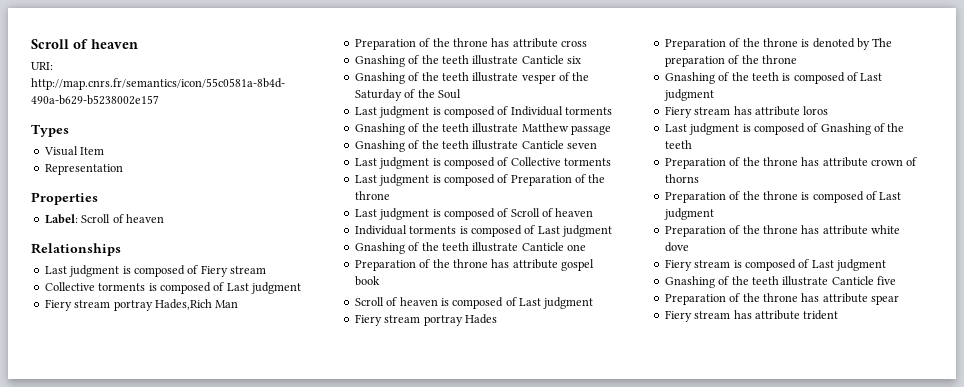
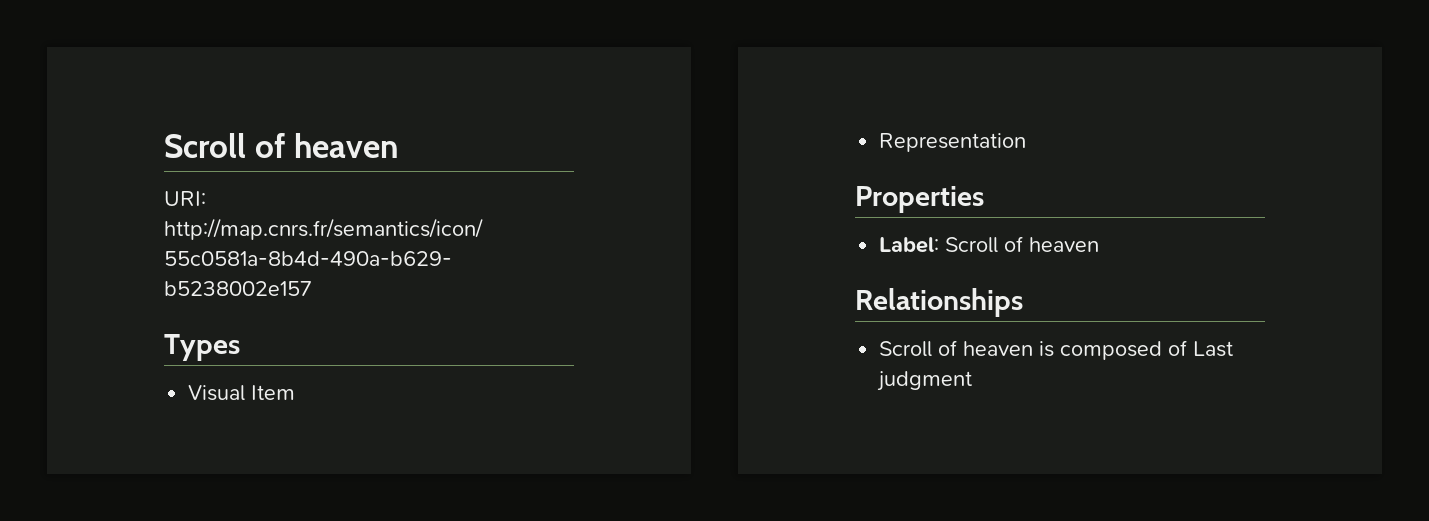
- Last judgment is composed of Fiery stream
- Collective torments is composed of Last judgment
- Fiery stream portray Hades,Rich Man
- Preparation of the throne has attribute cross
- Gnashing of the teeth illustrate Canticle six
- Gnashing of the teeth illustrate vesper of the Saturday of the Soul
- Last judgment is composed of Individual torments
- Gnashing of the teeth illustrate Matthew passage
- Gnashing of the teeth illustrate Canticle seven
- Last judgment is composed of Collective torments
- Last judgment is composed of Preparation of the throne
- Last judgment is composed of Scroll of heaven
- Individual torments is composed of Last judgment
- Gnashing of the teeth illustrate Canticle one
- Preparation of the throne has attribute gospel book
- Fiery stream portray Hades
- Preparation of the throne is denoted by The preparation of the throne
- Gnashing of the teeth is composed of Last judgment
- Fiery stream has attribute loros
- Last judgment is composed of Gnashing of the teeth
- Preparation of the throne has attribute crown of thorns
- Preparation of the throne is composed of Last judgment
- Preparation of the throne has attribute white dove
- Fiery stream is composed of Last judgment
- Gnashing of the teeth illustrate Canticle five
- Preparation of the throne has attribute spear
- Fiery stream has attribute trident

